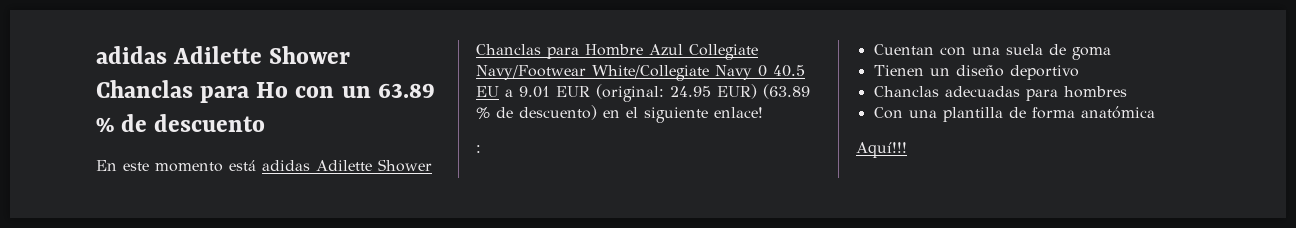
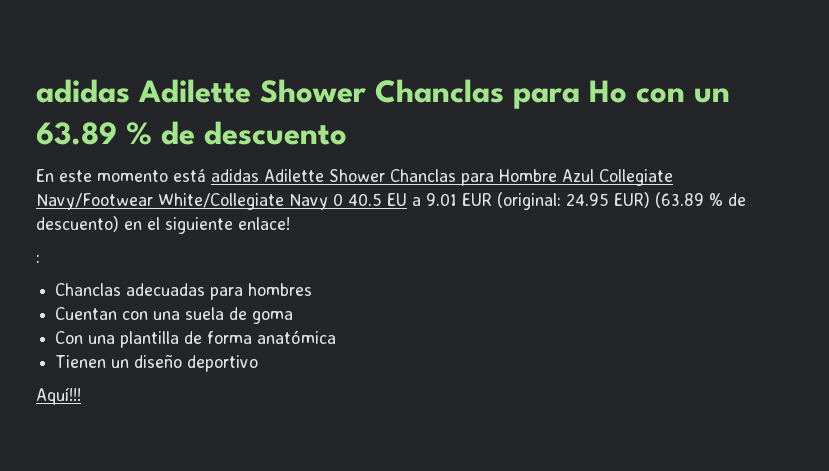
+ Chanclas adecuadas para hombres
- Tienen un diseño deportivo
- Chanclas adecuadas para hombres
+ Tienen un diseño deportivo

